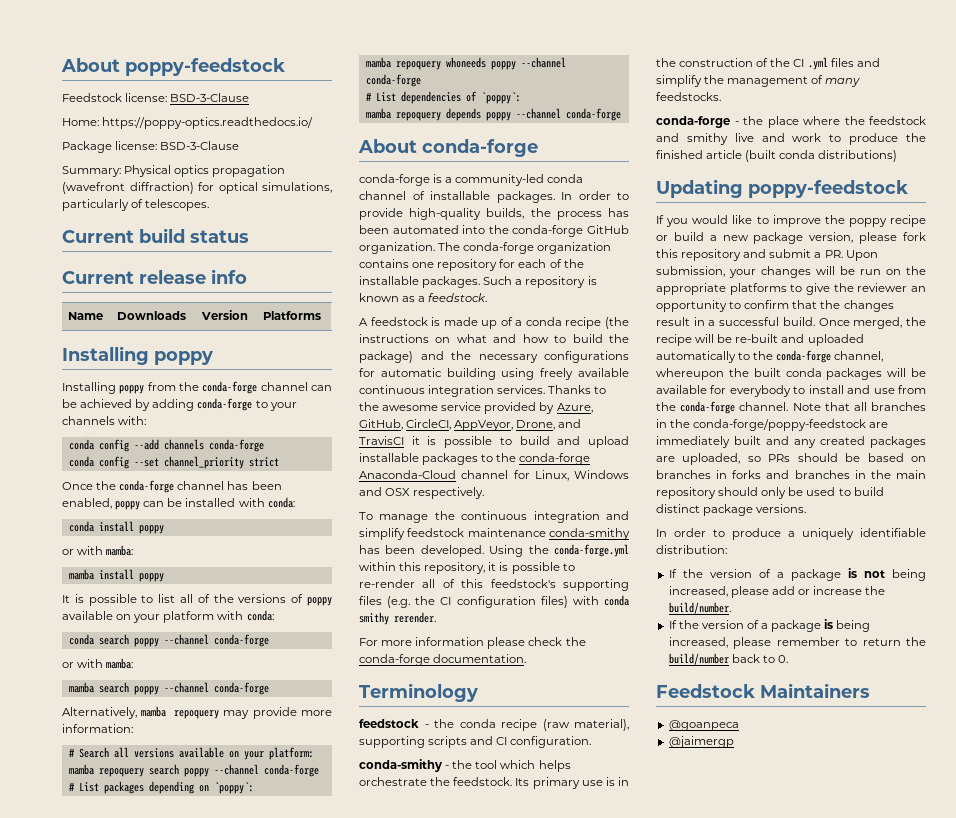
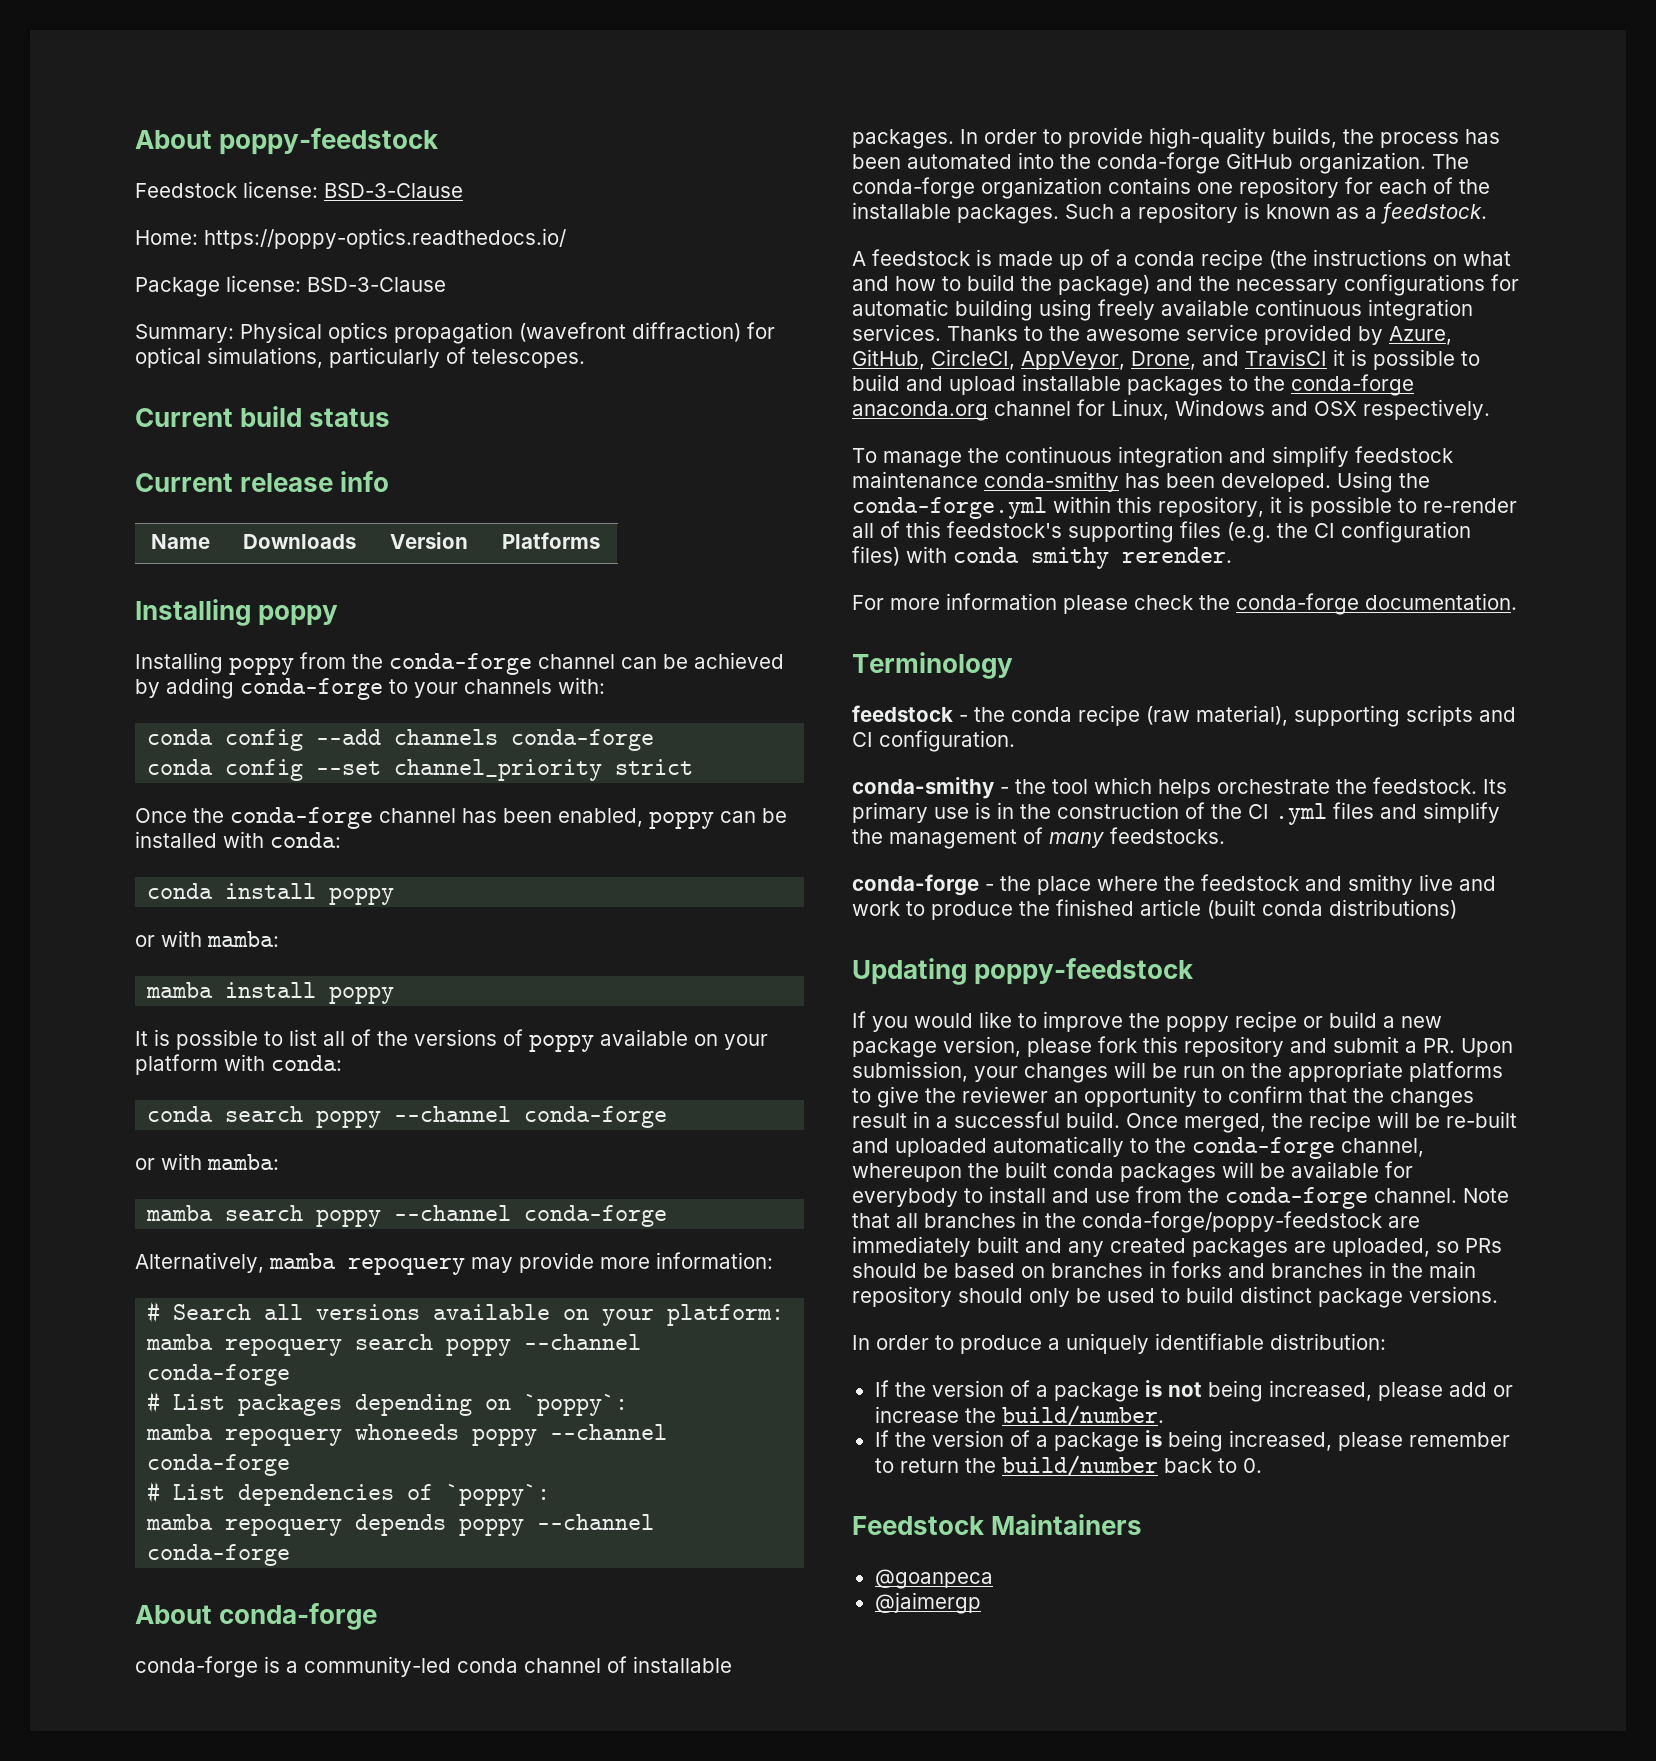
- Thanks to the awesome service provided by Azure, GitHub, CircleCI, AppVeyor, Drone, and TravisCI it is possible to build and upload installable packages to the conda-forge Anaconda-Cloud channel for Linux, Windows and OSX respectively.
+ Thanks to the awesome service provided by Azure, GitHub, CircleCI, AppVeyor, Drone, and TravisCI it is possible to build and upload installable packages to the conda-forge anaconda.org channel for Linux, Windows and OSX respectively.

